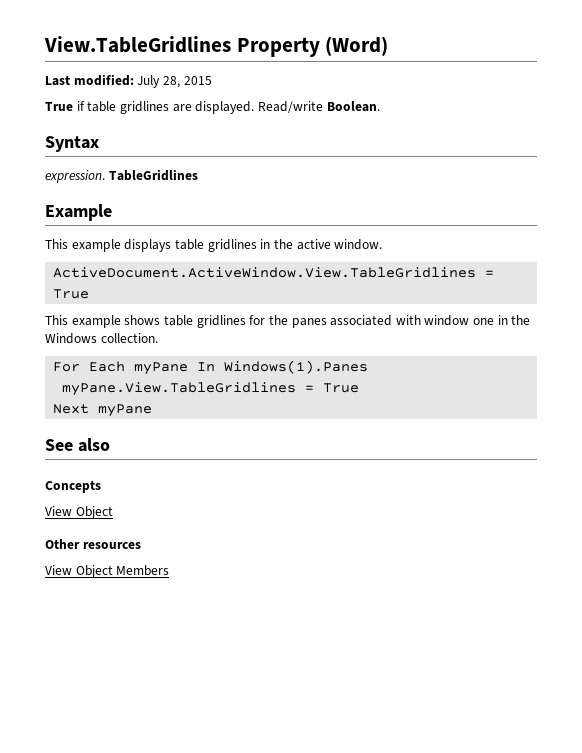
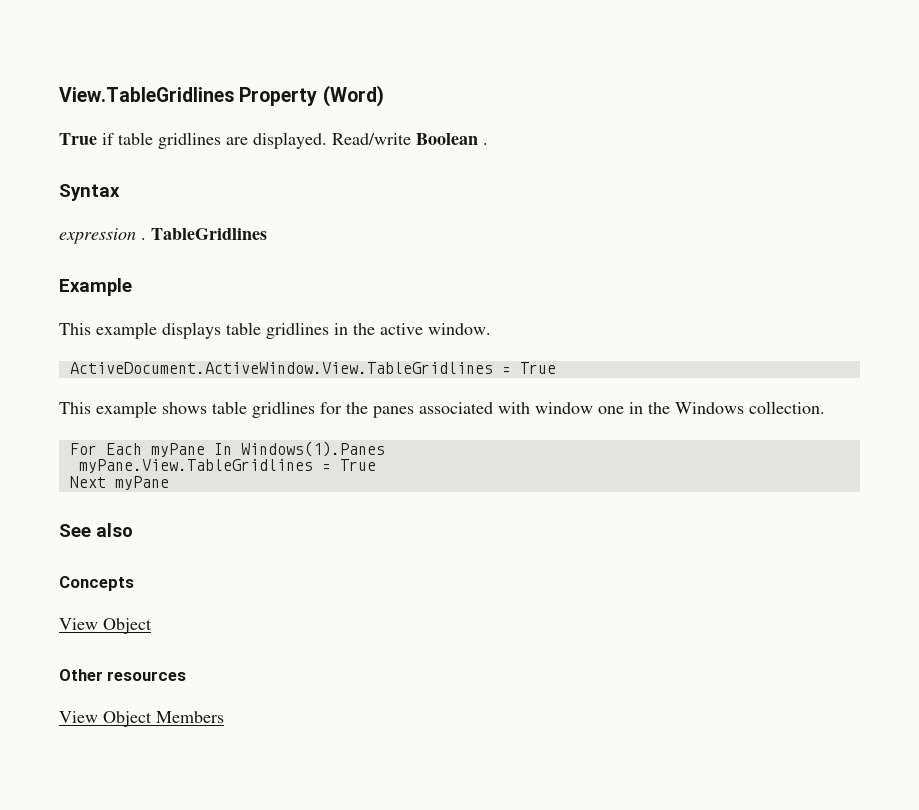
- Last modified: July 28, 2015
- Read/write Boolean.
+ Read/write Boolean .
- expression.
+ expression .

